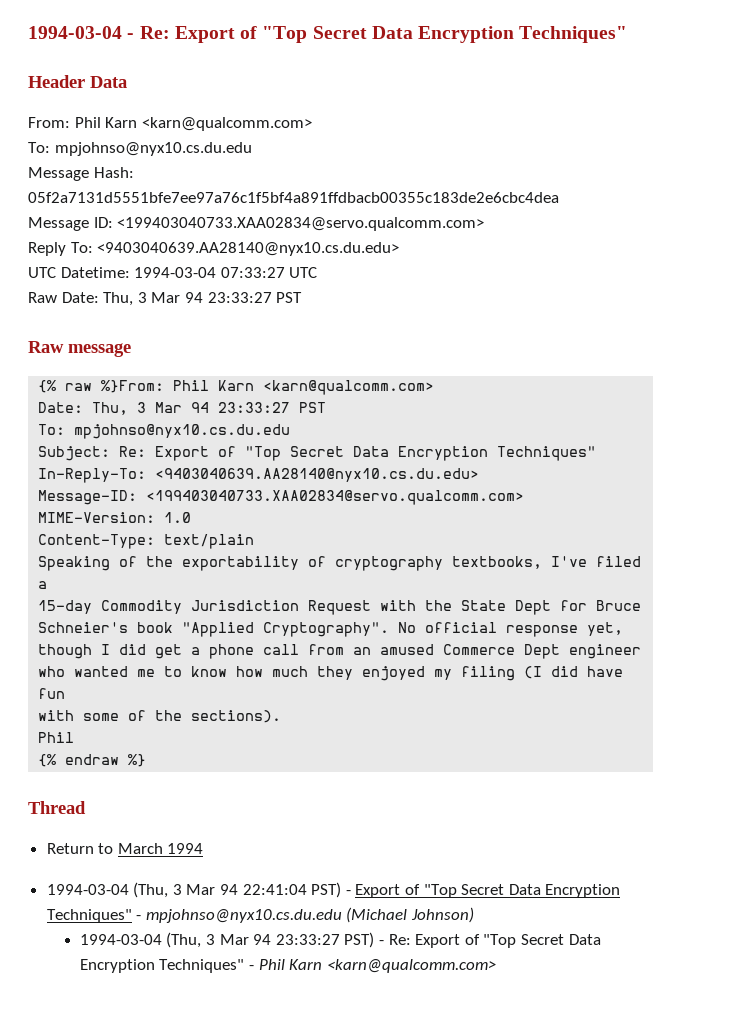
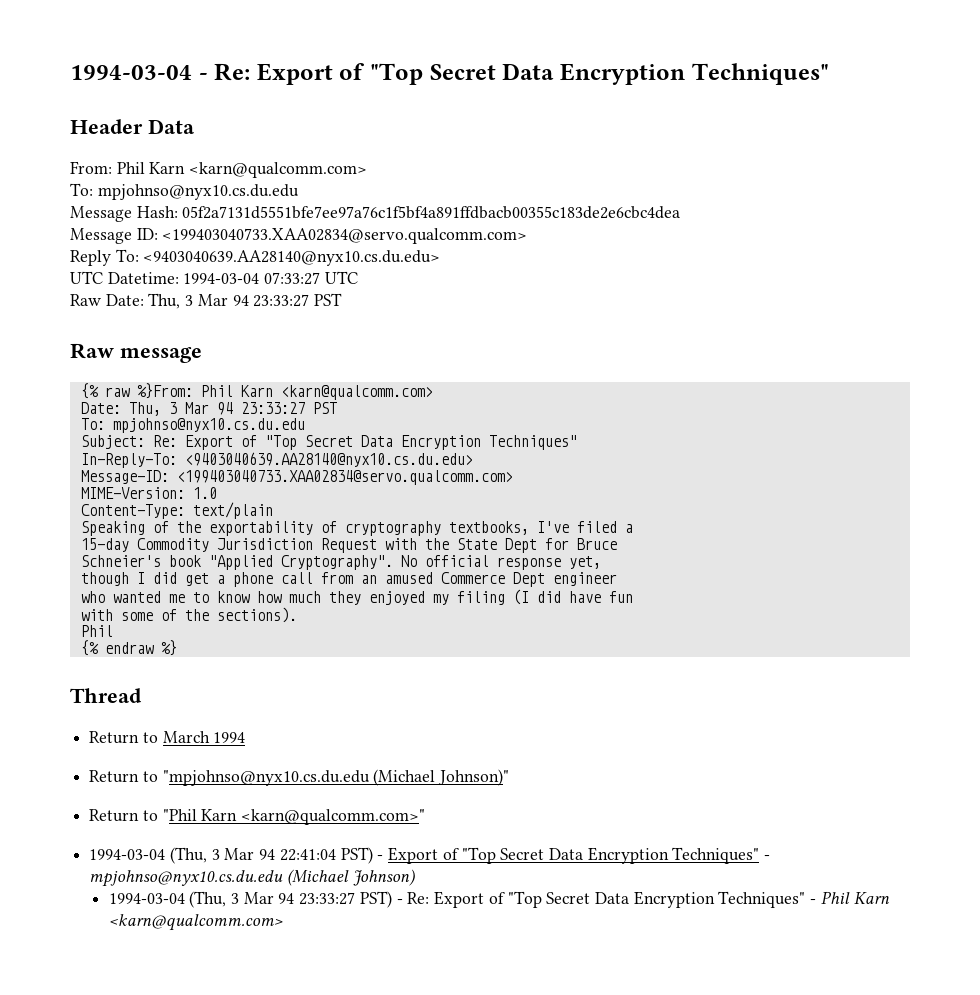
+ Return to "mpjohnso@nyx10.cs.du.edu (Michael Johnson)"
+ Return to "Phil Karn <karn@qualcomm.com>"

